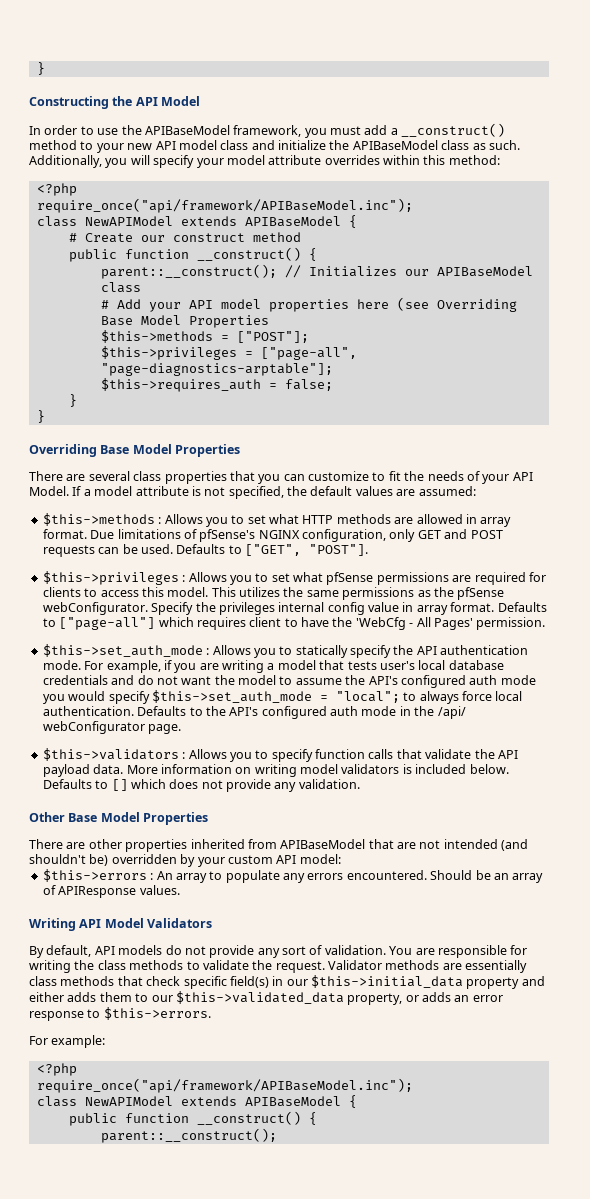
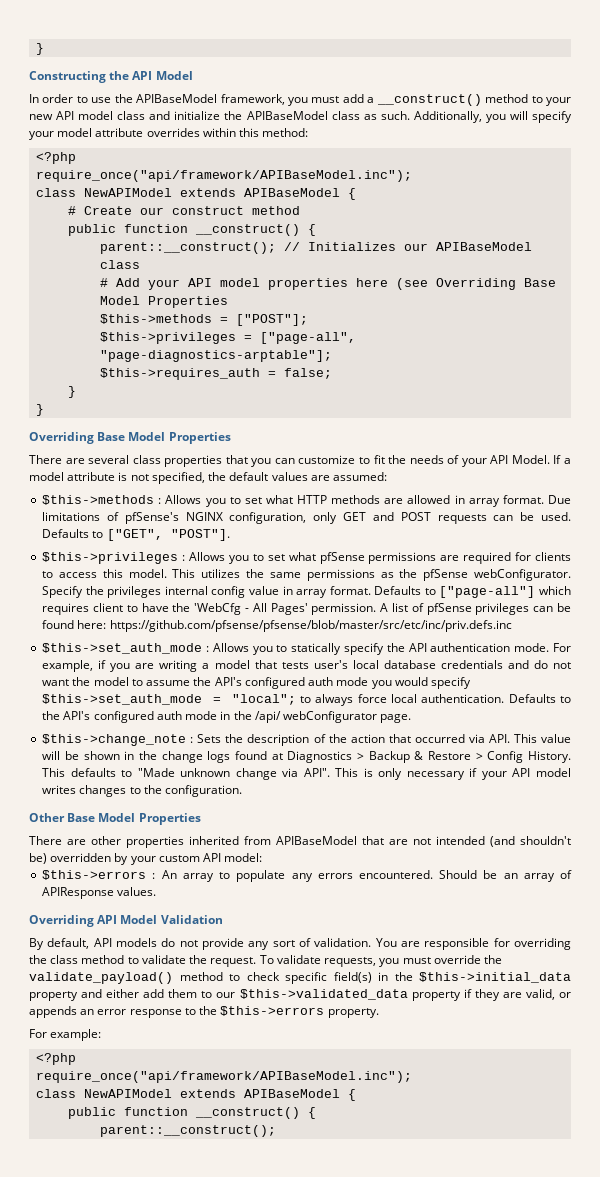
+ A list of pfSense privileges can be found here: https://github.com/pfsense/pfsense/blob/master/src/etc/inc/priv.defs.inc
- $this->validators : Allows you to specify function calls that validate the API payload data. More information on writing model validators is included below. Defaults to [] which does not provide any validation.
+ $this->change_note : Sets the description of the action that occurred via API. This value will be shown in the change logs found at Diagnostics > Backup & Restore > Config History. This defaults to "Made unknown change via API". This is only necessary if your API model writes changes to the configuration.
- Writing API Model Validators
+ Overriding API Model Validation
- You are responsible for writing the class methods to validate the request.
+ You are responsible for overriding the class method to validate the request.
- Validator methods are essentially class methods that check specific field(s) in our $this->initial_data property and either adds them to our $this->validated_data property, or adds an error response to $this->errors.
+ To validate requests, you must override the validate_payload() method to check specific field(s) in the $this->initial_data property and either add them to our $this->validated_data property if they are valid, or appends an error response to the $this->errors property.

